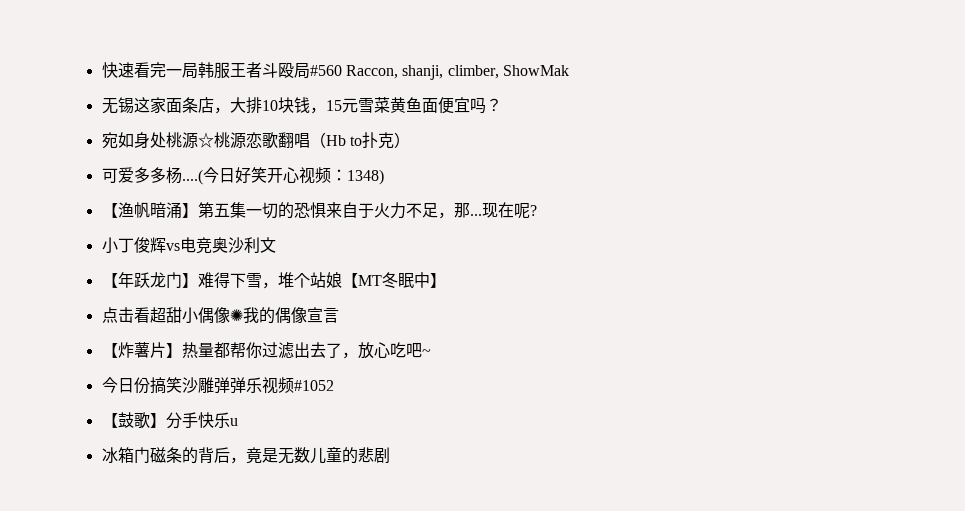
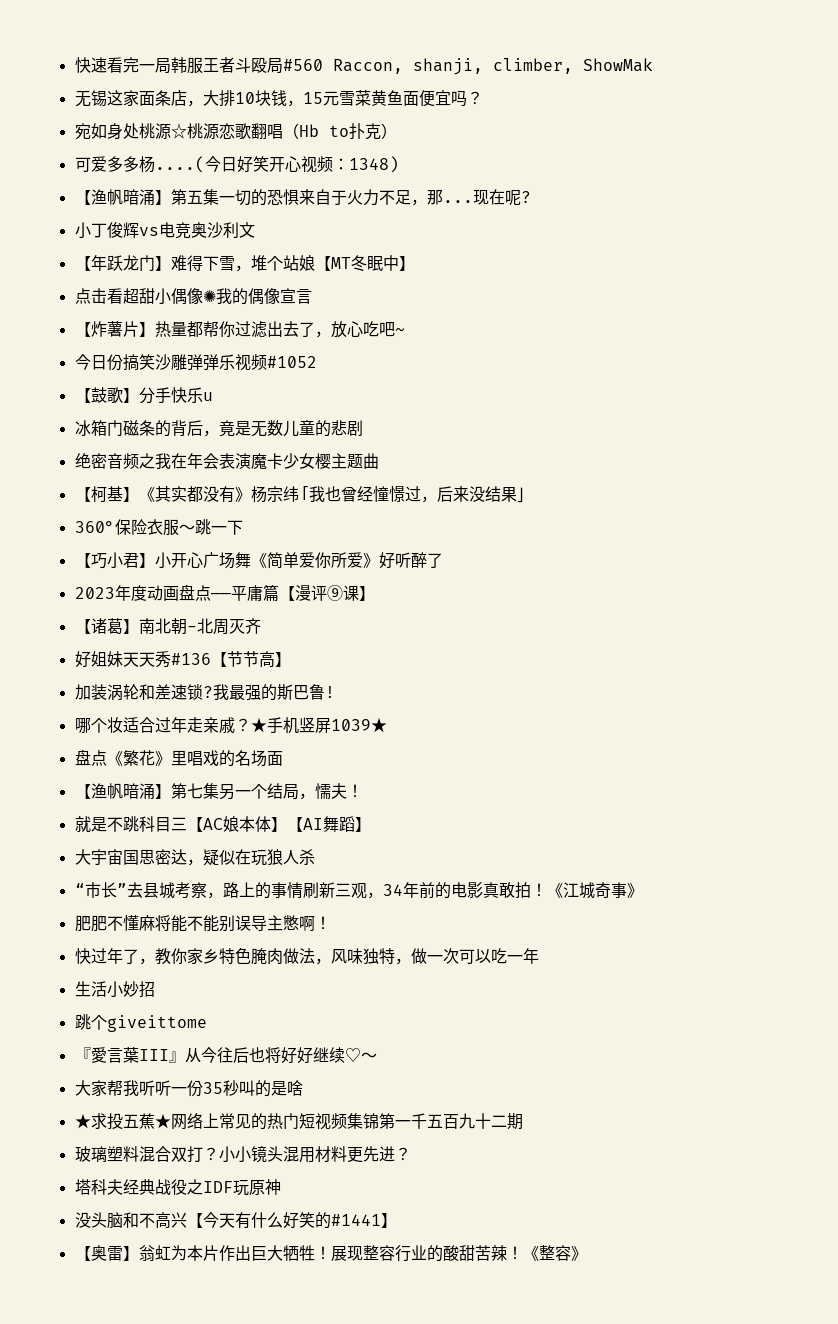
+ 绝密音频之我在年会表演魔卡少女樱主题曲
+ 【柯基】《其实都没有》杨宗纬「我也曾经憧憬过，后来没结果」
+ 360°保险衣服～跳一下
+ 【巧小君】小开心广场舞《简单爱你所爱》好听醉了
+ 2023年度动画盘点——平庸篇【漫评⑨课】
+ 【诸葛】南北朝-北周灭齐
+ 好姐妹天天秀#136【节节高】
+ 加装涡轮和差速锁?我最强的斯巴鲁!
+ 哪个妆适合过年走亲戚？★手机竖屏1039★
+ 盘点《繁花》里唱戏的名场面
+ 【渔帆暗涌】第七集另一个结局，懦夫！
+ 就是不跳科目三【AC娘本体】【AI舞蹈】
+ 大宇宙国思密达，疑似在玩狼人杀
+ “市长”去县城考察，路上的事情刷新三观，34年前的电影真敢拍！《江城奇事》
+ 肥肥不懂麻将能不能别误导主憋啊！
+ 快过年了，教你家乡特色腌肉做法，风味独特，做一次可以吃一年
+ 生活小妙招
+ 跳个giveittome
+ 『愛言葉III』从今往后也将好好继续♡～
+ 大家帮我听听一份35秒叫的是啥
+ ★求投五蕉★网络上常见的热门短视频集锦第一千五百九十二期
+ 玻璃塑料混合双打？小小镜头混用材料更先进？
+ 塔科夫经典战役之IDF玩原神
+ 没头脑和不高兴【今天有什么好笑的#1441】
+ 【奥雷】翁虹为本片作出巨大牺牲！展现整容行业的酸甜苦辣！《整容》

